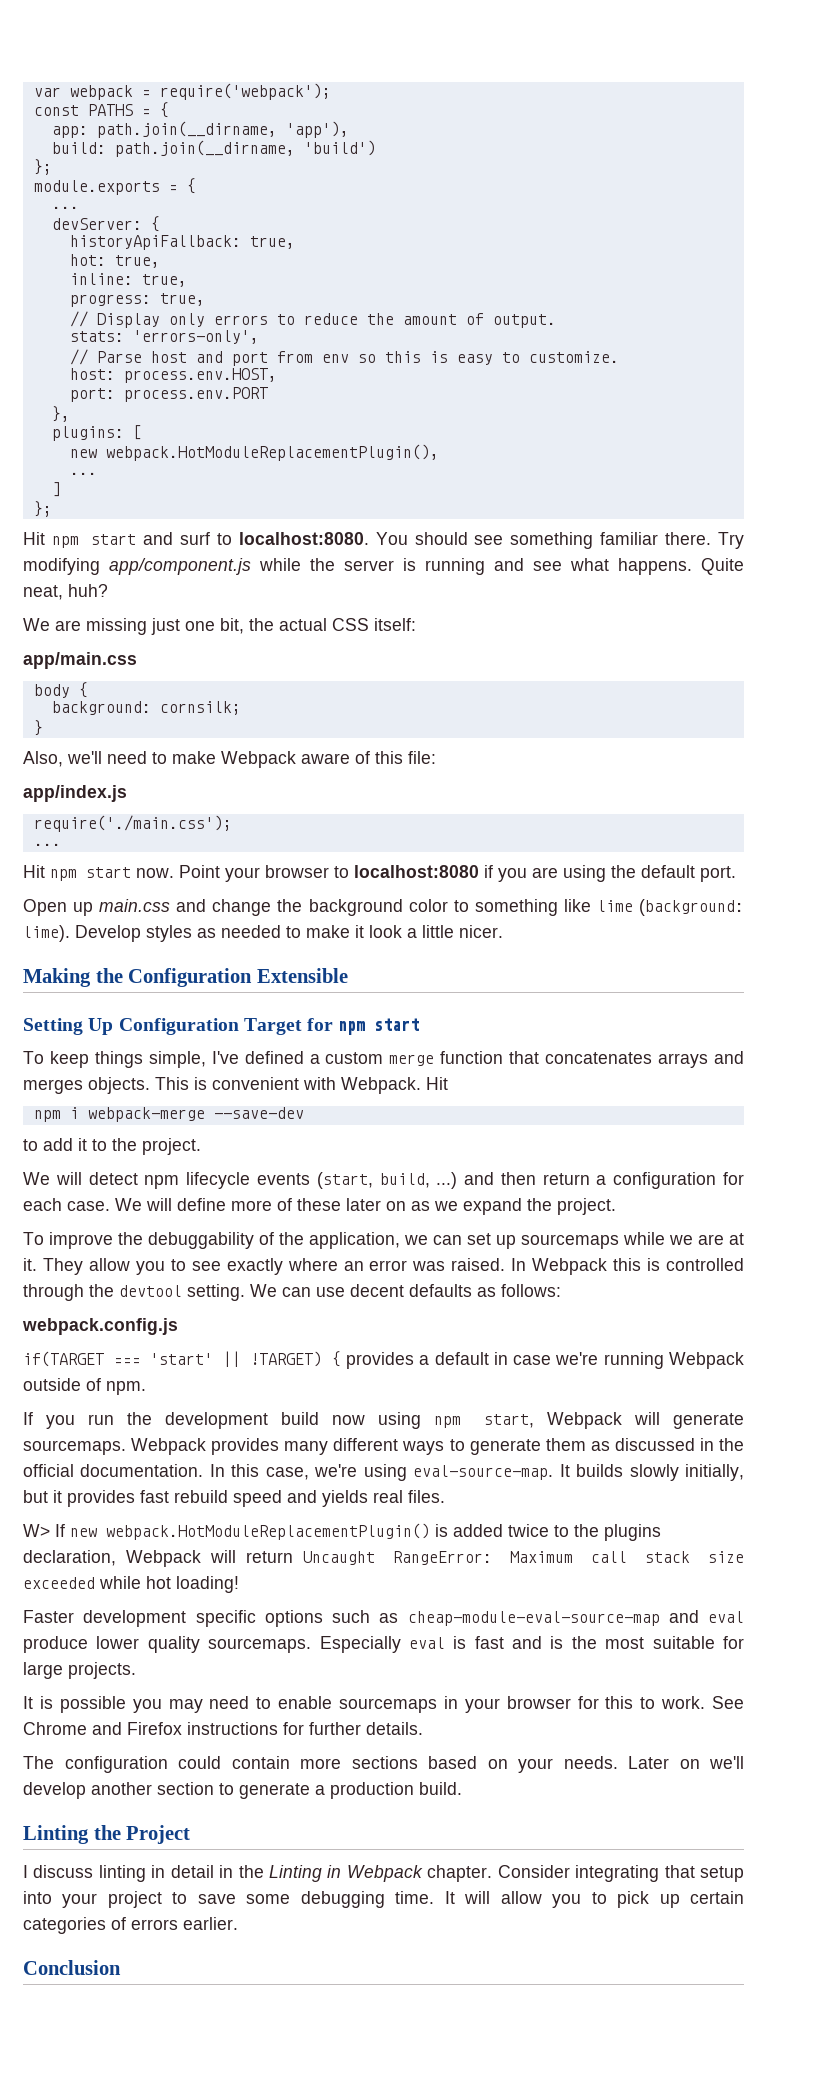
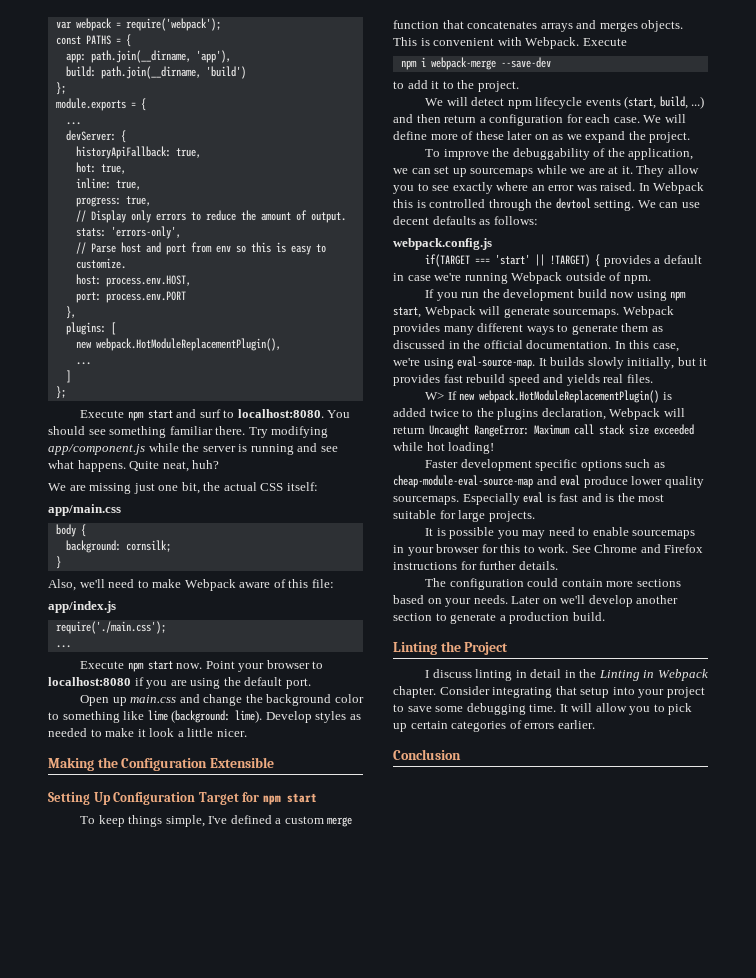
- Hit npm start and surf to localhost:8080.
+ Execute npm start and surf to localhost:8080.
- Hit npm start now.
+ Execute npm start now.
- This is convenient with Webpack. Hit
+ This is convenient with Webpack. Execute

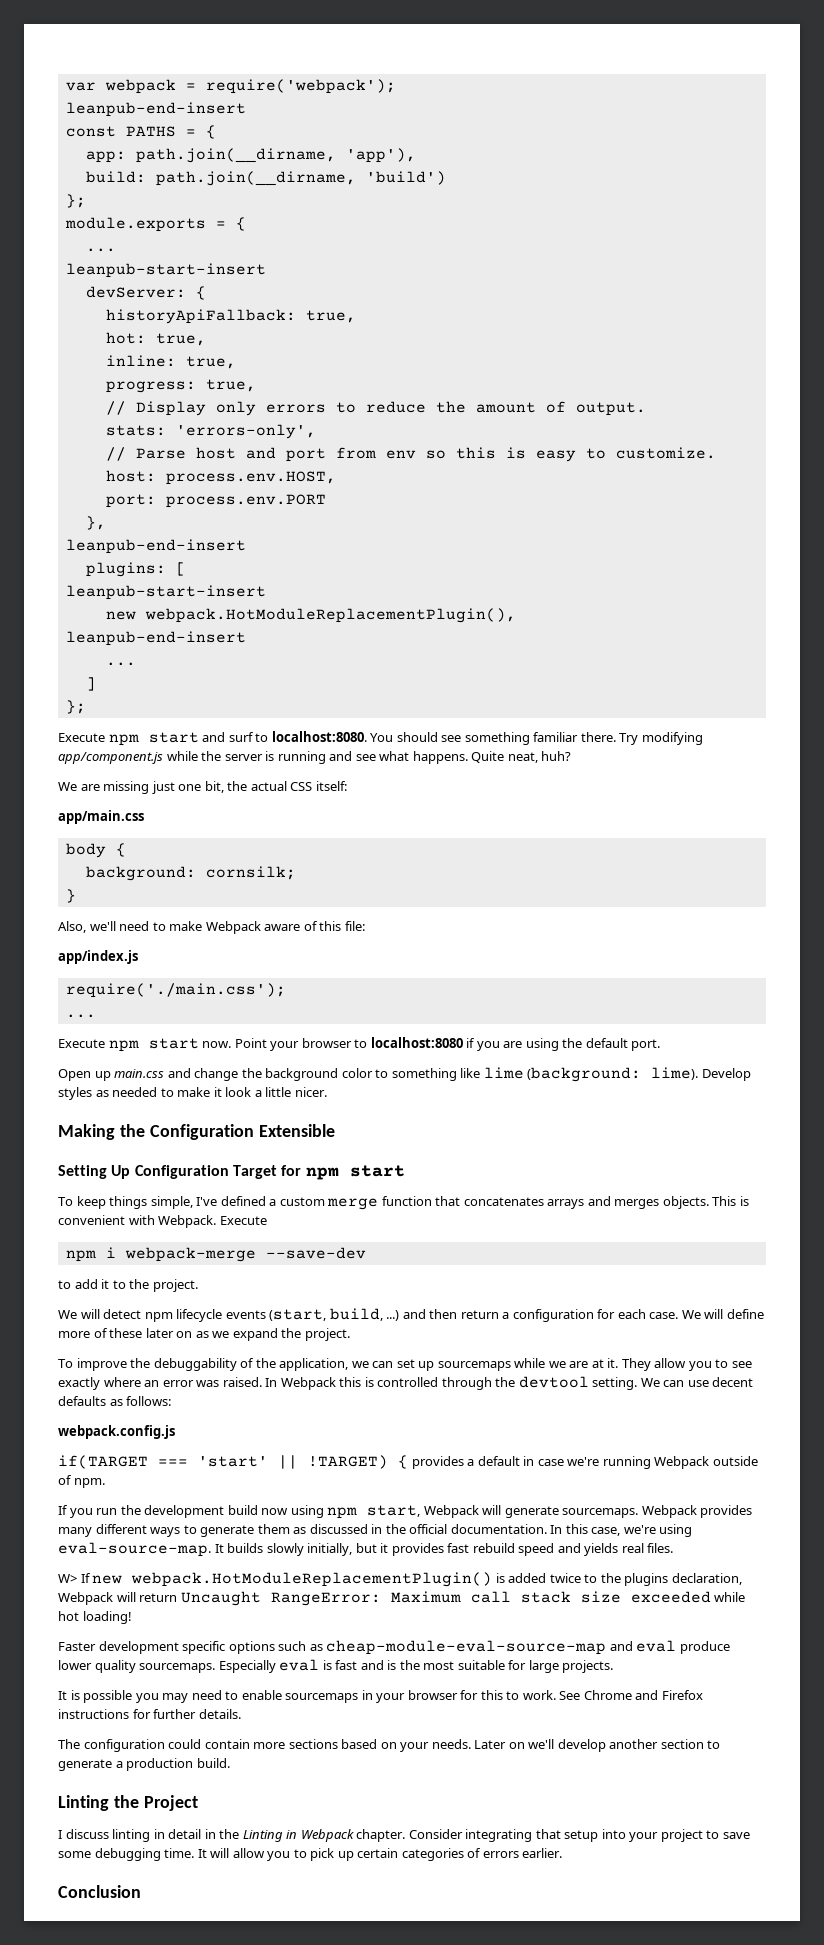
  var webpack = require('webpack');
+ leanpub-end-insert
  module.exports = {
  ...
+ leanpub-start-insert
  },
+ leanpub-end-insert
  plugins: [
+ leanpub-start-insert
  new webpack.HotModuleReplacementPlugin(),
+ leanpub-end-insert

